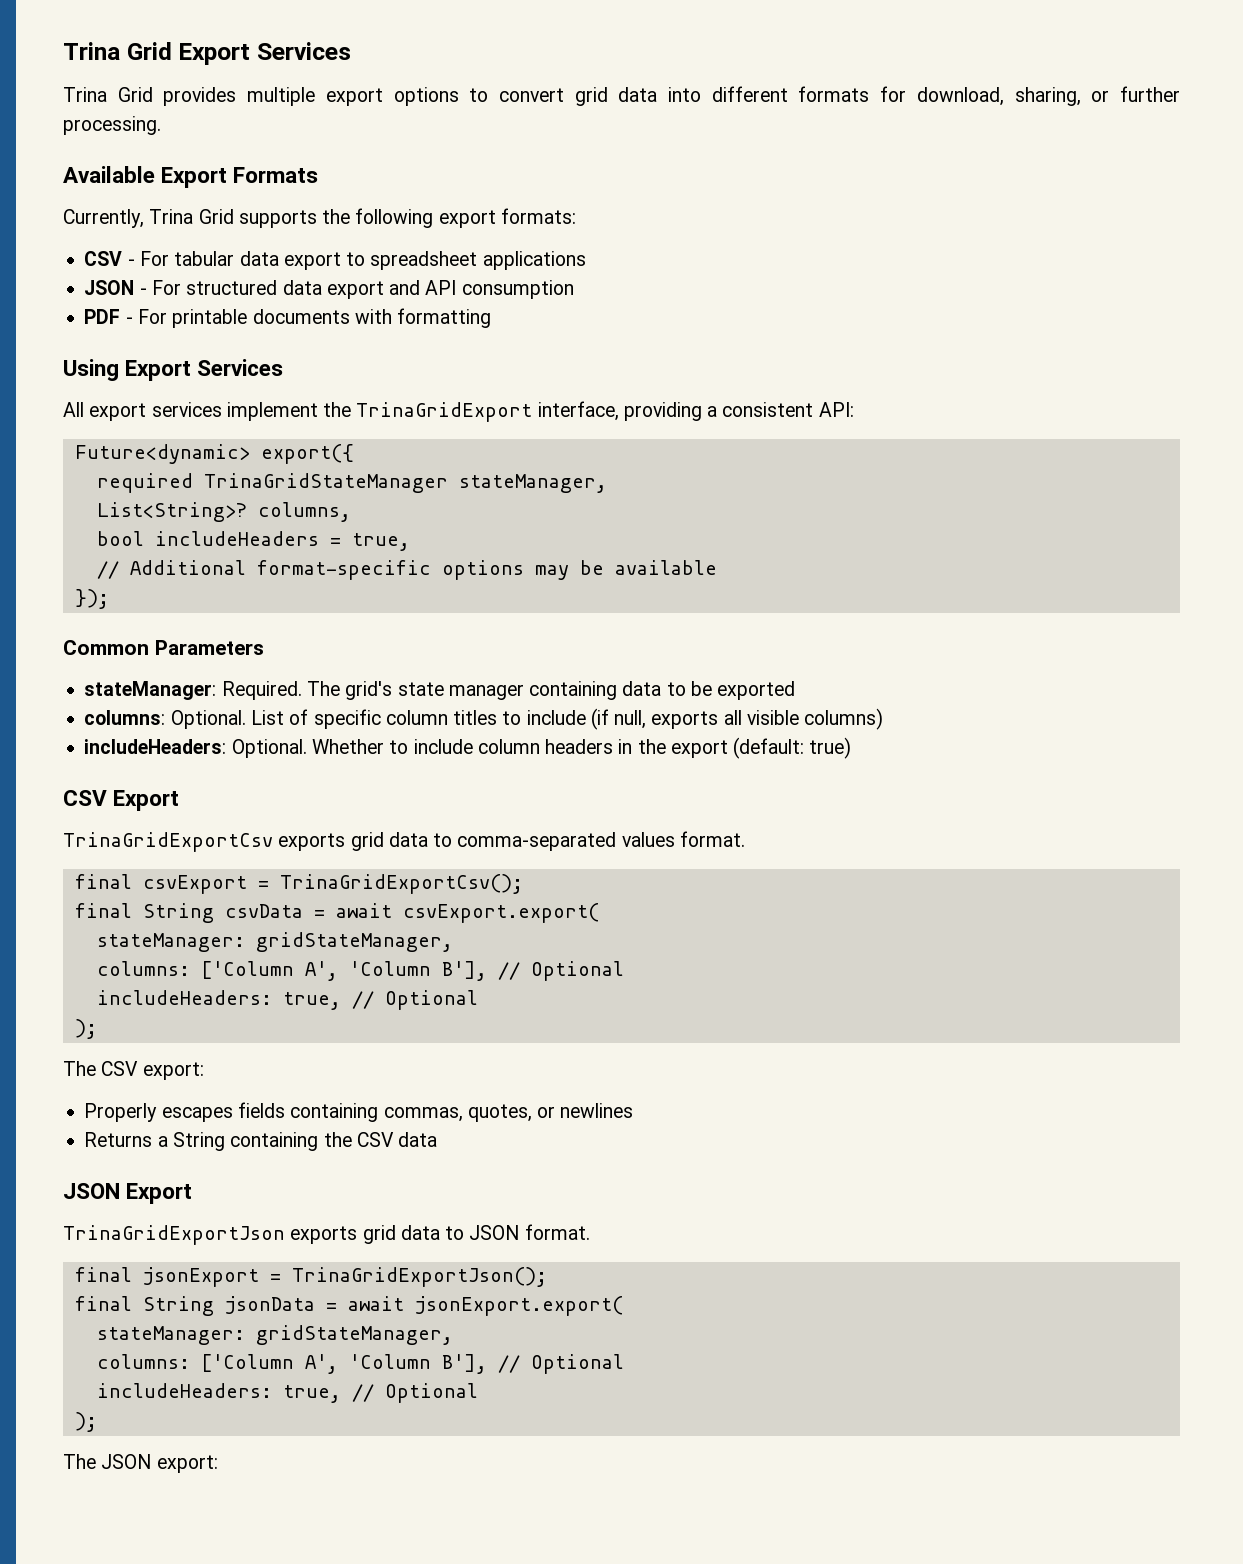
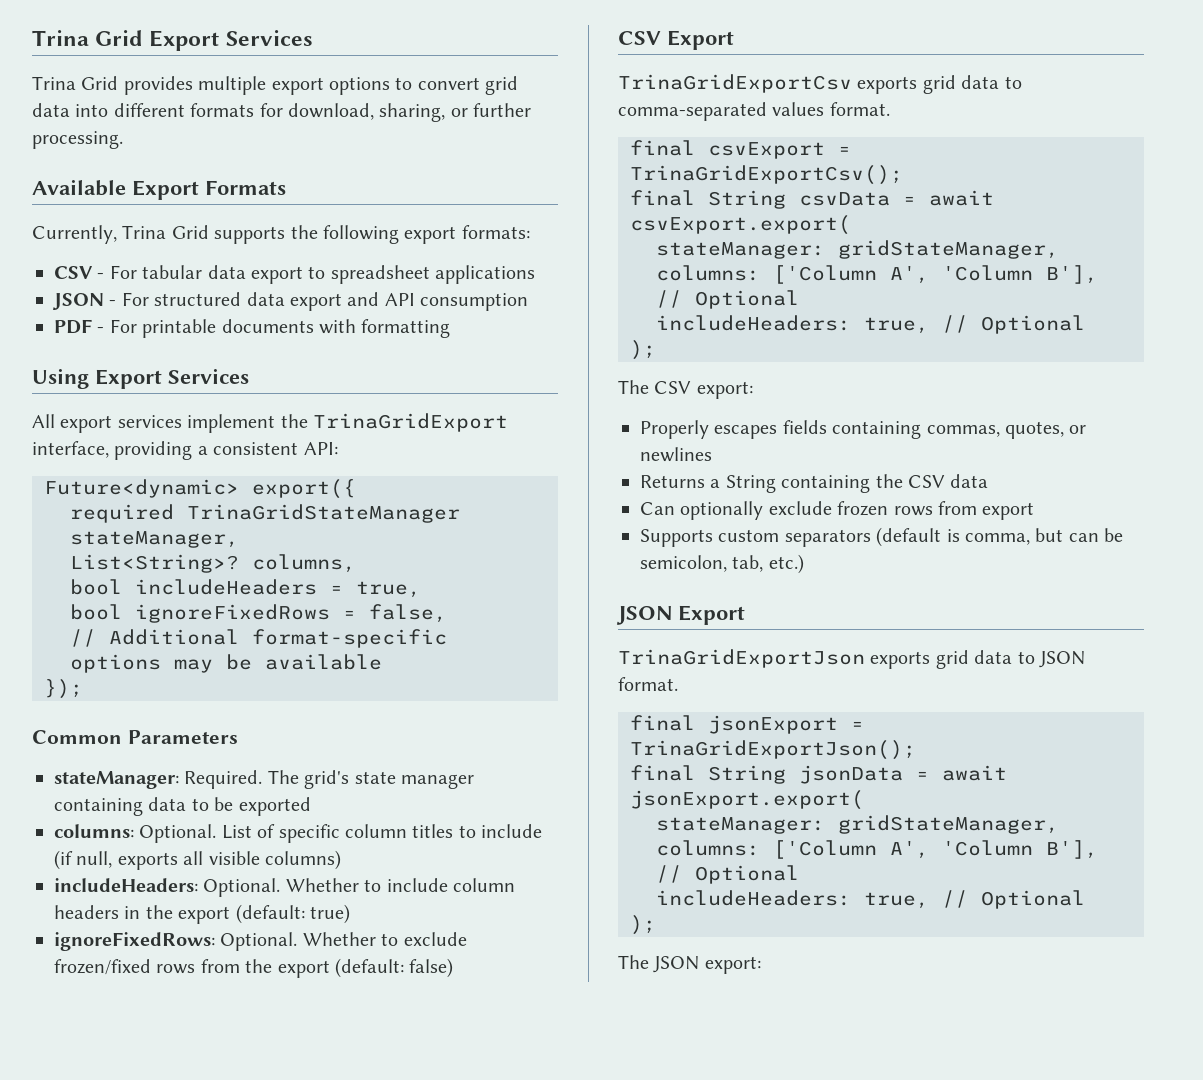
+ bool ignoreFixedRows = false,
+ ignoreFixedRows: Optional. Whether to exclude frozen/fixed rows from the export (default: false)
+ Can optionally exclude frozen rows from export
+ Supports custom separators (default is comma, but can be semicolon, tab, etc.)

